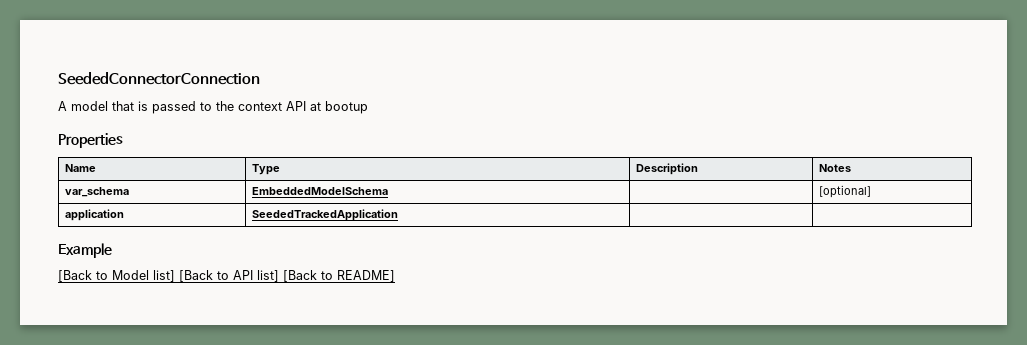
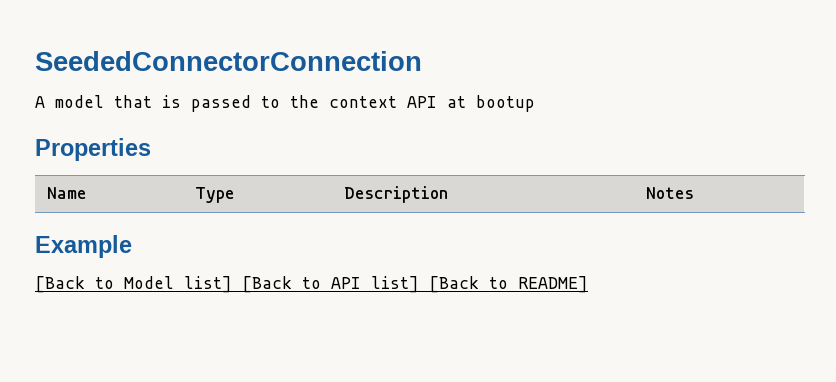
- var_schema | EmbeddedModelSchema | | [optional]
- application | SeededTrackedApplication | |

